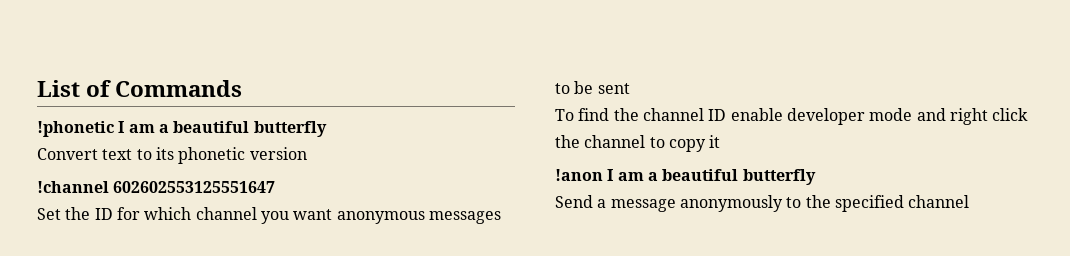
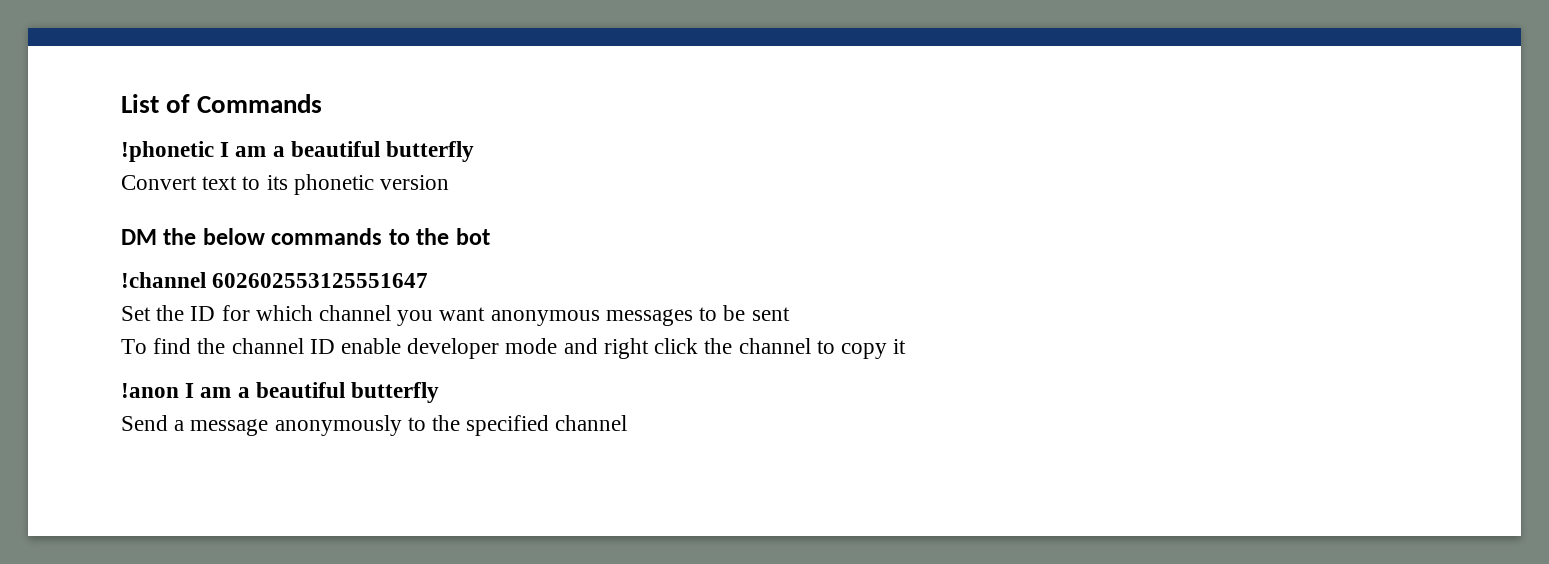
+ DM the below commands to the bot

